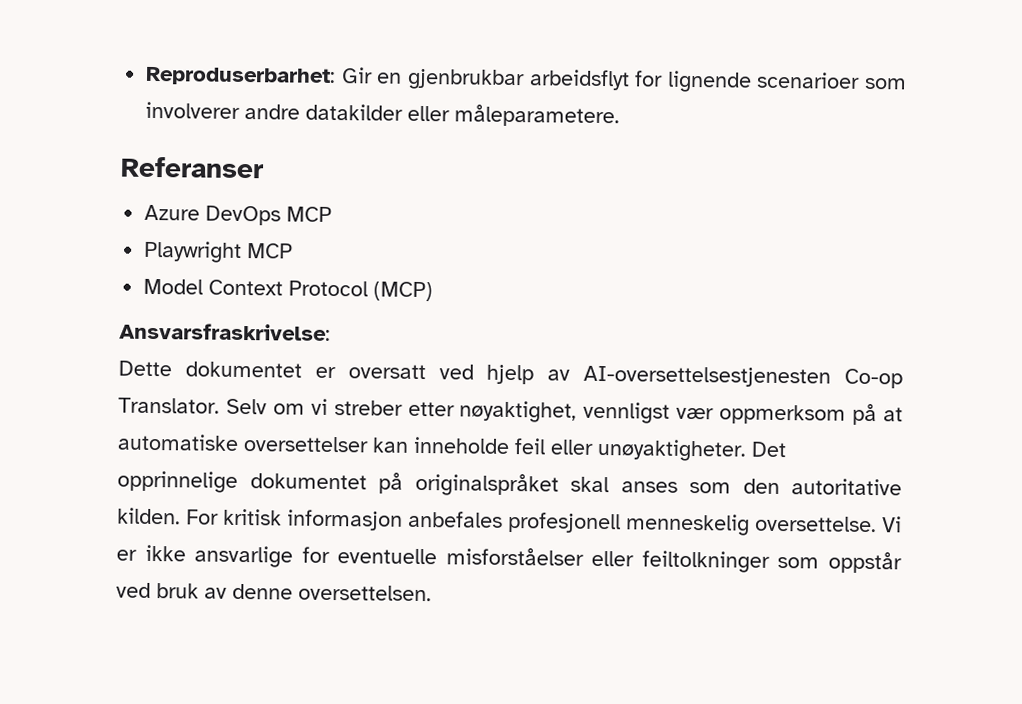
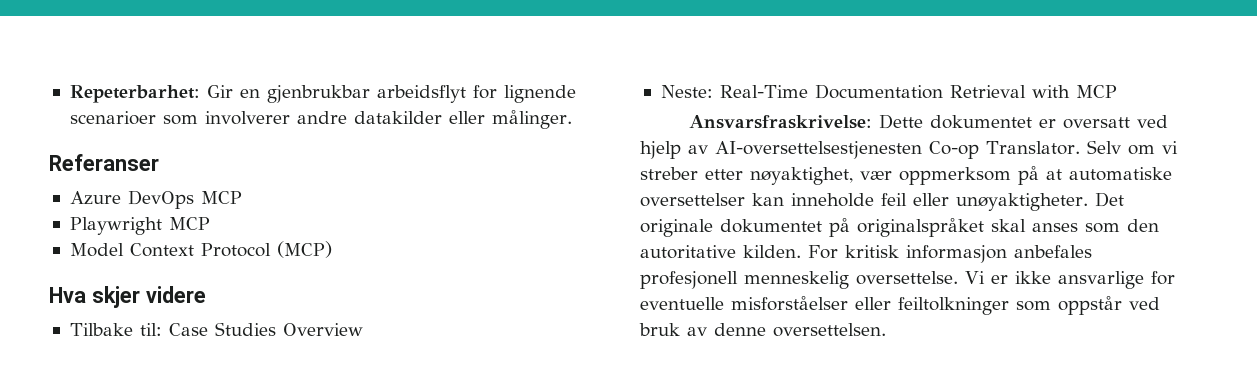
- Reproduserbarhet: Gir en gjenbrukbar arbeidsflyt for lignende scenarioer som involverer andre datakilder eller måleparametere.
+ Repeterbarhet: Gir en gjenbrukbar arbeidsflyt for lignende scenarioer som involverer andre datakilder eller målinger.
+ Hva skjer videre
+ Tilbake til: Case Studies Overview
+ Neste: Real-Time Documentation Retrieval with MCP
- Ansvarsfraskrivelse:
- Dette dokumentet er oversatt ved hjelp av AI-oversettelsestjenesten Co-op Translator.
+ Ansvarsfraskrivelse: Dette dokumentet er oversatt ved hjelp av AI-oversettelsestjenesten Co-op Translator.
- Selv om vi streber etter nøyaktighet, vennligst vær oppmerksom på at automatiske oversettelser kan inneholde feil eller unøyaktigheter.
+ Selv om vi streber etter nøyaktighet, vær oppmerksom på at automatiske oversettelser kan inneholde feil eller unøyaktigheter.
- Det opprinnelige dokumentet på originalspråket skal anses som den autoritative kilden.
+ Det originale dokumentet på originalspråket skal anses som den autoritative kilden.

